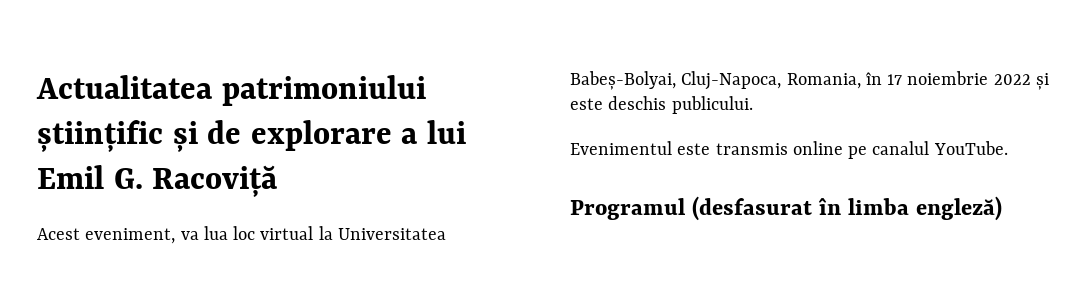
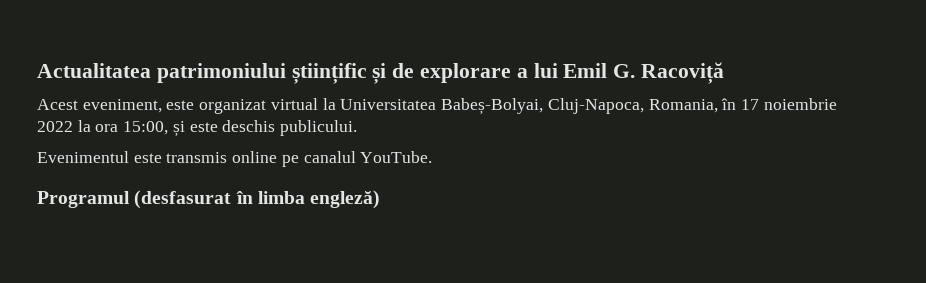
- Acest eveniment, va lua loc virtual la Universitatea Babeș-Bolyai, Cluj-Napoca, Romania, în 17 noiembrie 2022 și este deschis publicului.
+ Acest eveniment, este organizat virtual la Universitatea Babeș-Bolyai, Cluj-Napoca, Romania, în 17 noiembrie 2022 la ora 15:00, și este deschis publicului.

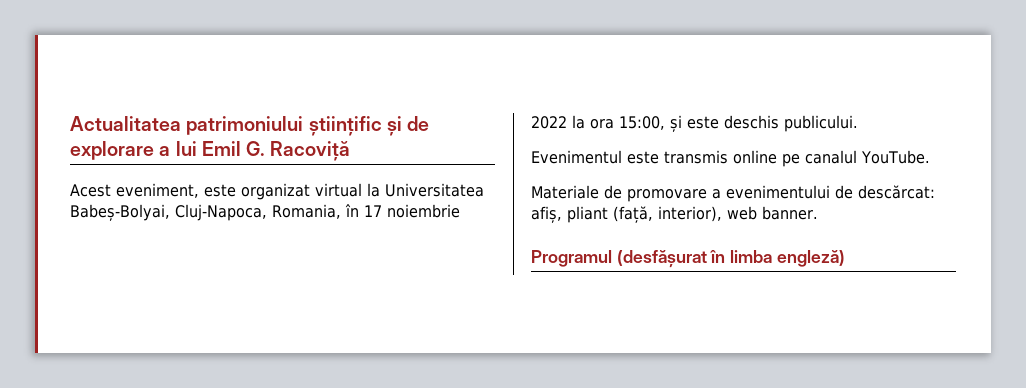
+ Materiale de promovare a evenimentului de descărcat: afiș, pliant (față, interior), web banner.
- Programul (desfasurat în limba engleză)
+ Programul (desfășurat în limba engleză)

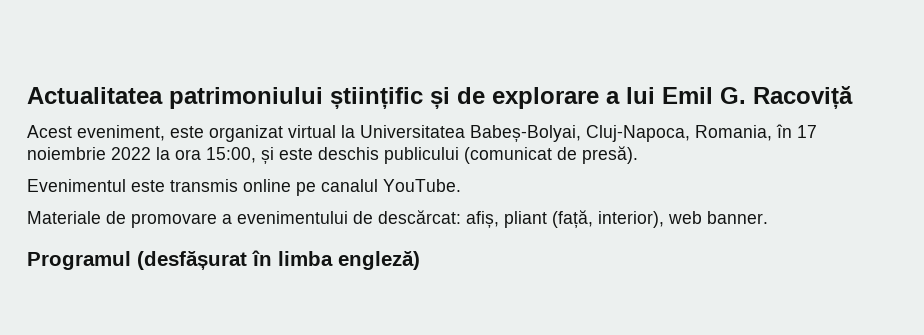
- Acest eveniment, este organizat virtual la Universitatea Babeș-Bolyai, Cluj-Napoca, Romania, în 17 noiembrie 2022 la ora 15:00, și este deschis publicului.
+ Acest eveniment, este organizat virtual la Universitatea Babeș-Bolyai, Cluj-Napoca, Romania, în 17 noiembrie 2022 la ora 15:00, și este deschis publicului (comunicat de presă).

